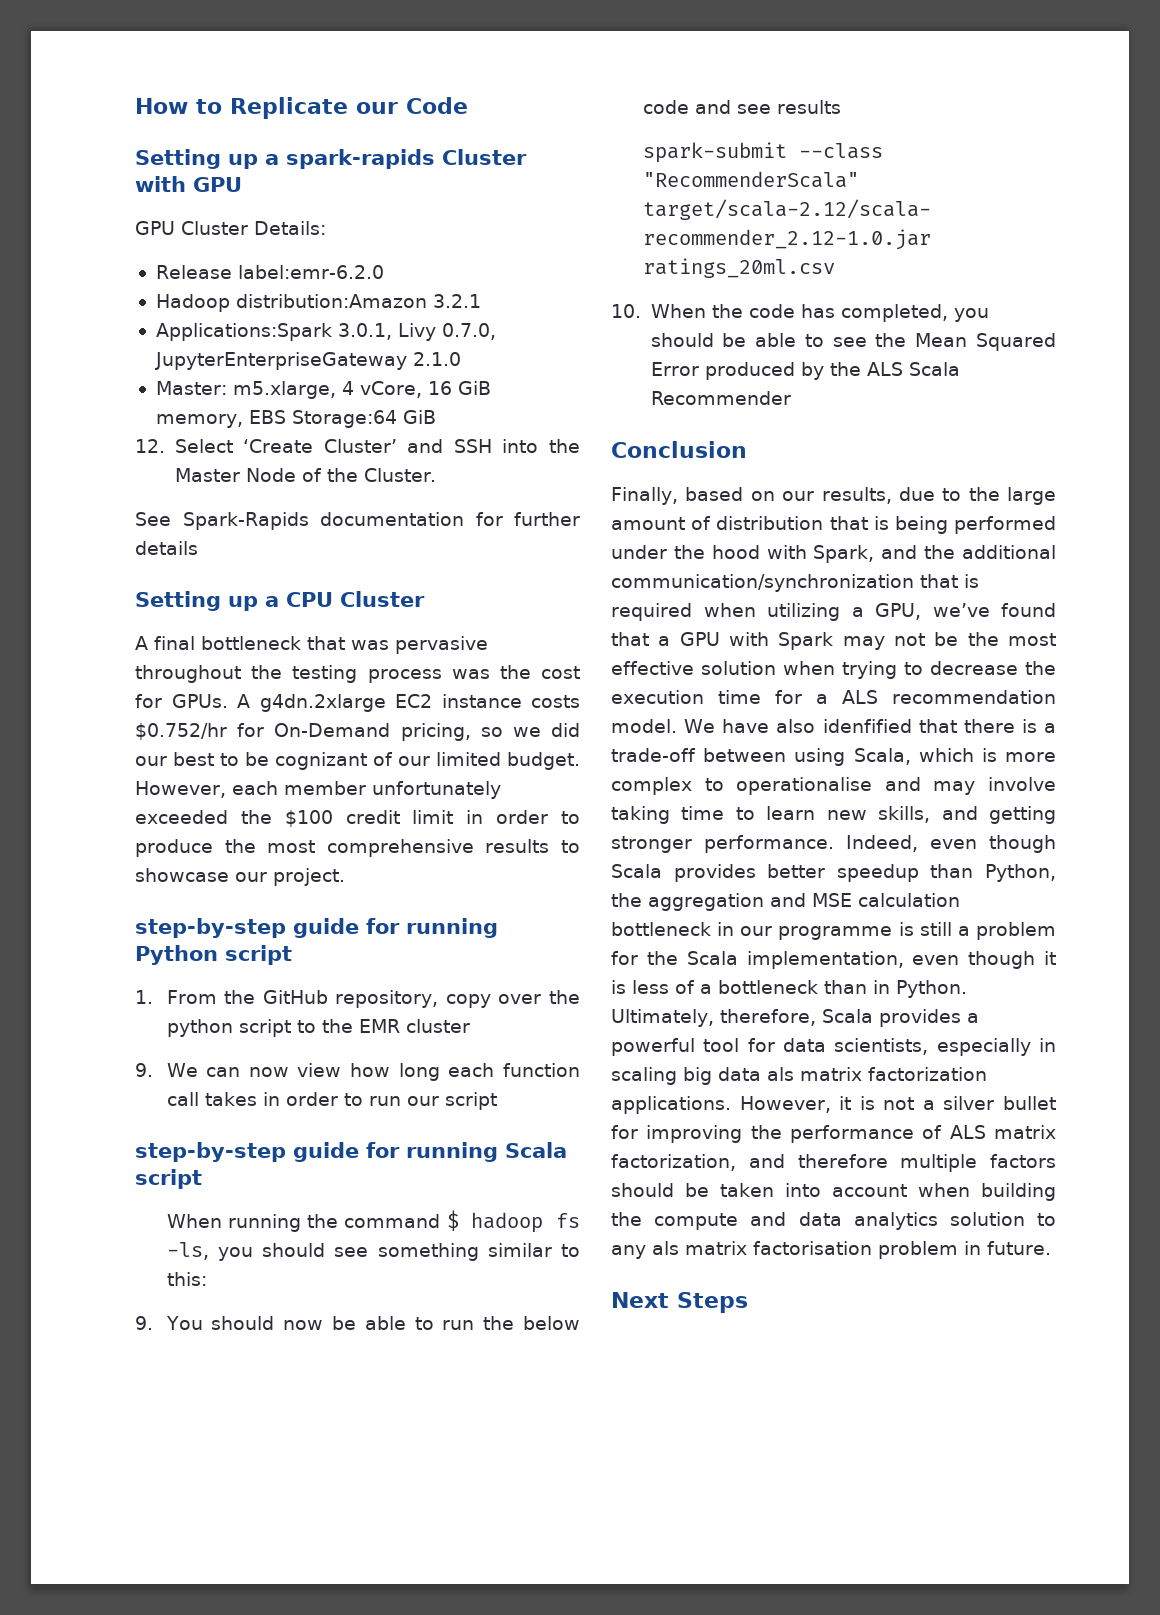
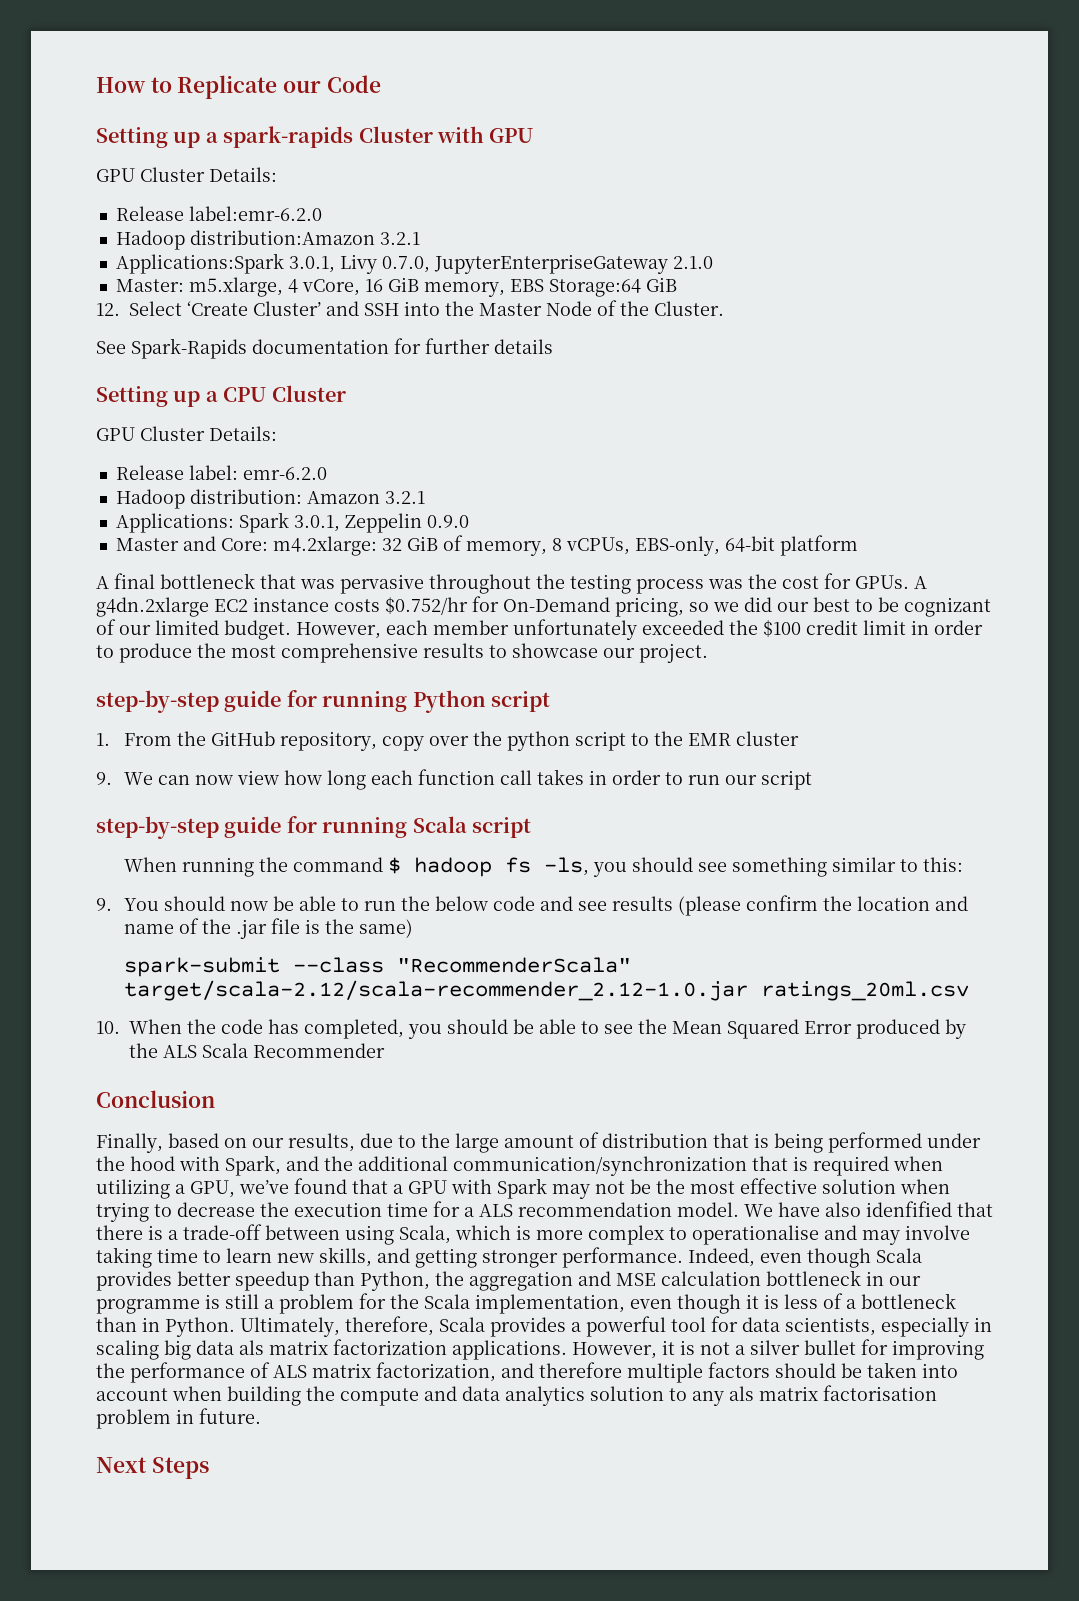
  Setting up a CPU Cluster
+ GPU Cluster Details:
+ Release label: emr-6.2.0
+ Hadoop distribution: Amazon 3.2.1
+ Applications: Spark 3.0.1, Zeppelin 0.9.0
+ Master and Core: m4.2xlarge: 32 GiB of memory, 8 vCPUs, EBS-only, 64-bit platform
- 9. You should now be able to run the below code and see results
+ 9. You should now be able to run the below code and see results (please confirm the location and name of the .jar file is the same)

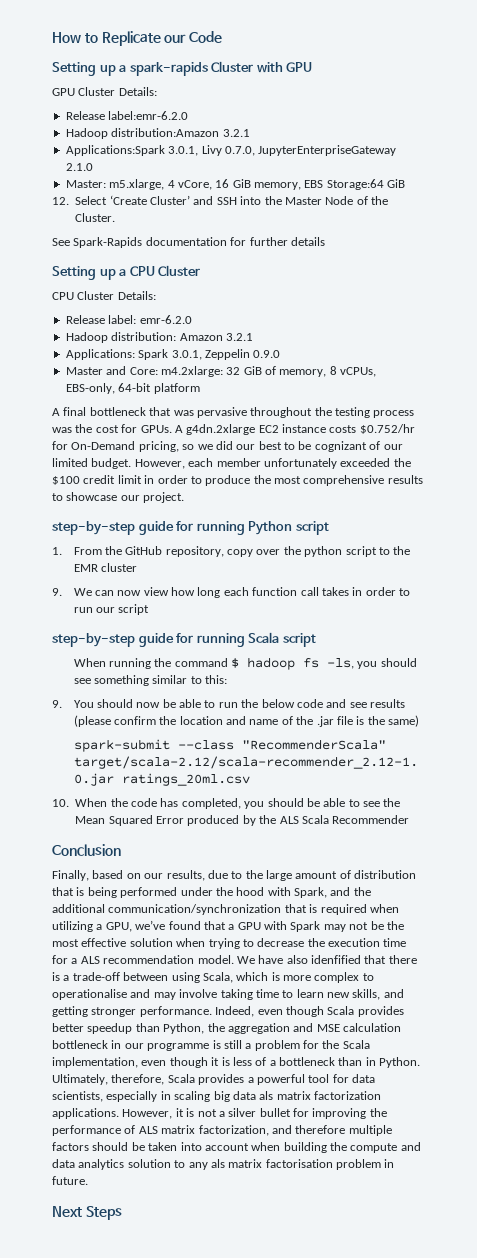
  Setting up a CPU Cluster
- GPU Cluster Details:
+ CPU Cluster Details:

